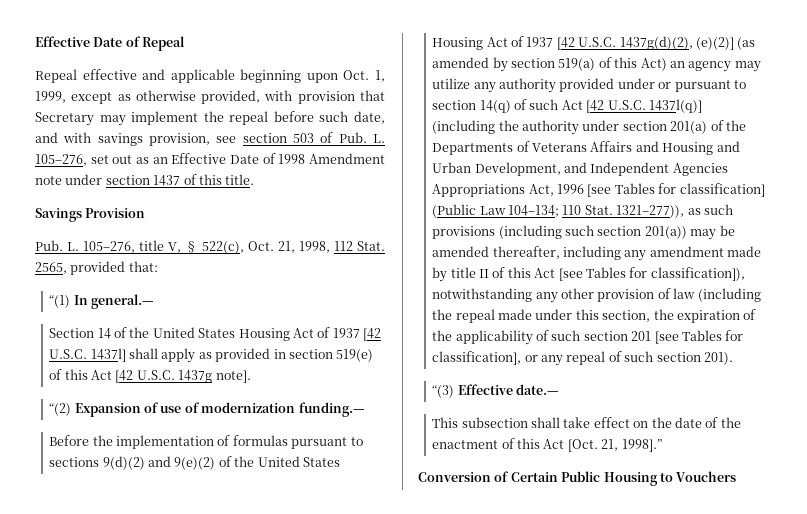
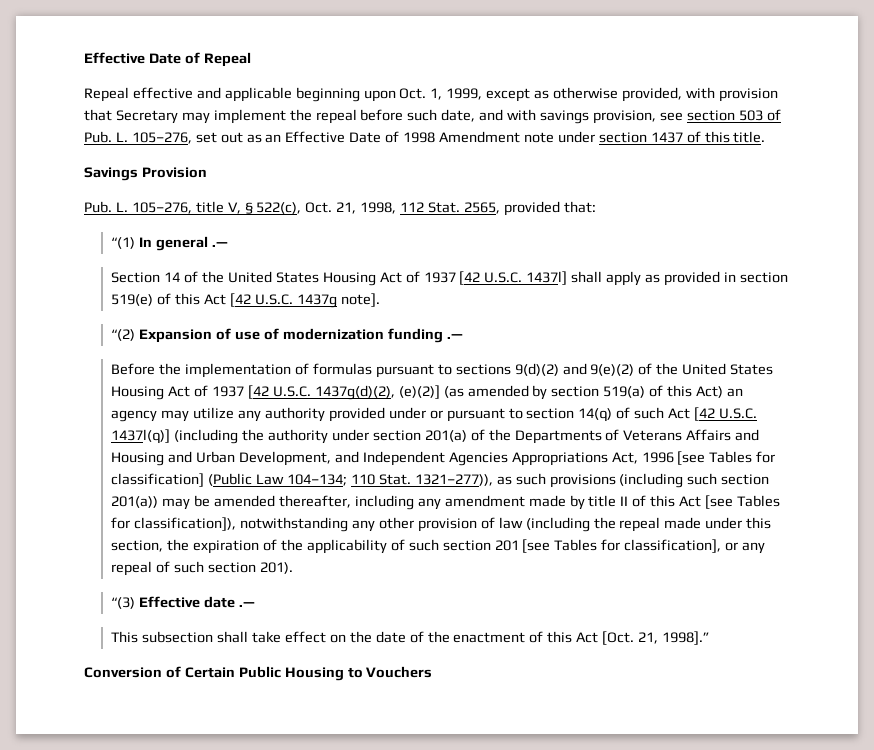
- “(1) In general.—
+ “(1) In general .—
- “(2) Expansion of use of modernization funding.—
+ “(2) Expansion of use of modernization funding .—
- “(3) Effective date.—
+ “(3) Effective date .—

